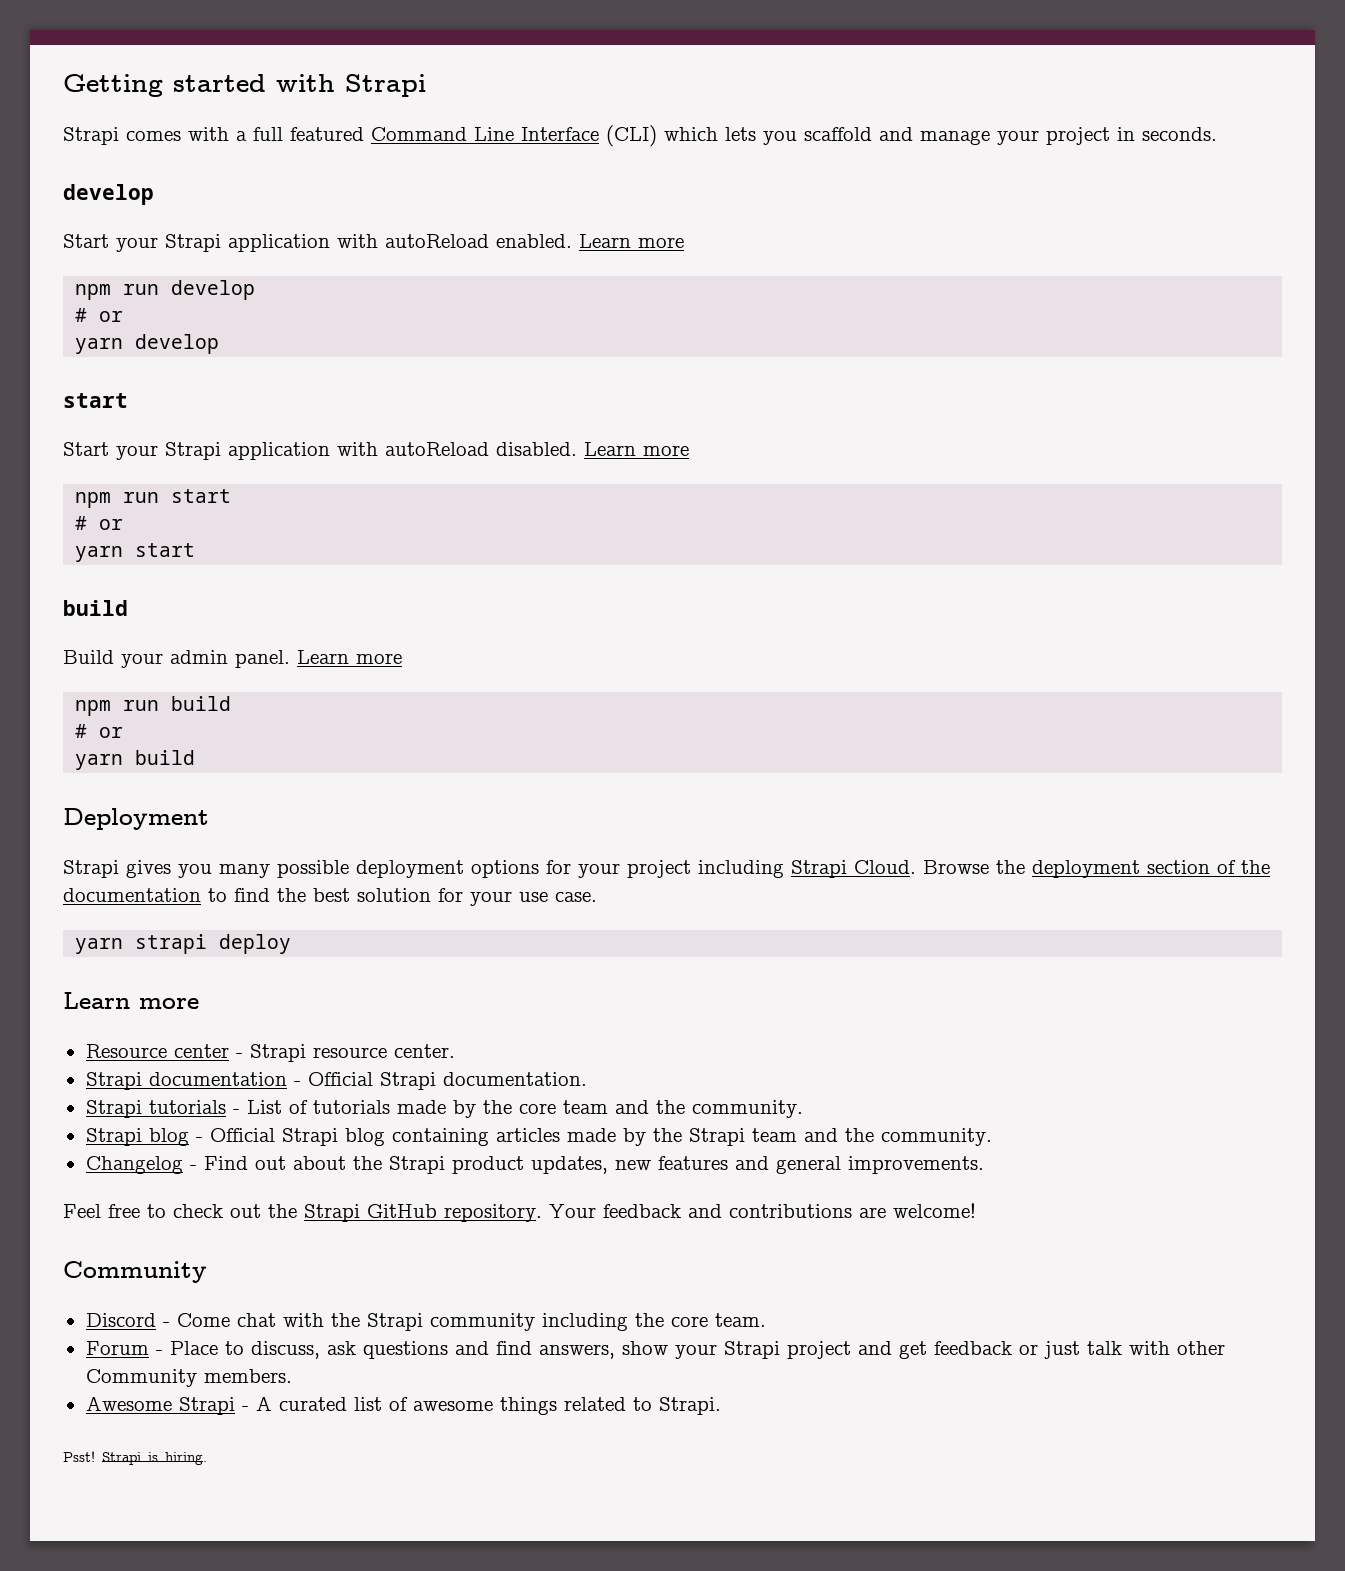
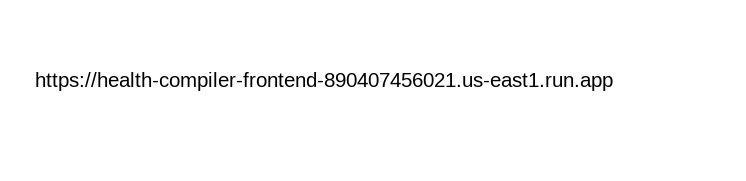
- Getting started with Strapi
- Strapi comes with a full featured Command Line Interface (CLI) which lets you scaffold and manage your project in seconds.
- develop
- Start your Strapi application with autoReload enabled. Learn more
- npm run develop
- # or
- yarn develop
- start
- Start your Strapi application with autoReload disabled. Learn more
- npm run start
- # or
- yarn start
- build
- Build your admin panel. Learn more
- npm run build
- # or
- yarn build
- Deployment
- Strapi gives you many possible deployment options for your project including Strapi Cloud. Browse the deployment section of the documentation to find the best solution for your use case.
- yarn strapi deploy
- Learn more
- Resource center - Strapi resource center.
- Strapi documentation - Official Strapi documentation.
- Strapi tutorials - List of tutorials made by the core team and the community.
- Strapi blog - Official Strapi blog containing articles made by the Strapi team and the community.
- Changelog - Find out about the Strapi product updates, new features and general improvements.
- Feel free to check out the Strapi GitHub repository. Your feedback and contributions are welcome!
- Community
- Discord - Come chat with the Strapi community including the core team.
- Forum - Place to discuss, ask questions and find answers, show your Strapi project and get feedback or just talk with other Community members.
- Awesome Strapi - A curated list of awesome things related to Strapi.
- Psst! Strapi is hiring.
+ https://health-compiler-frontend-890407456021.us-east1.run.app

